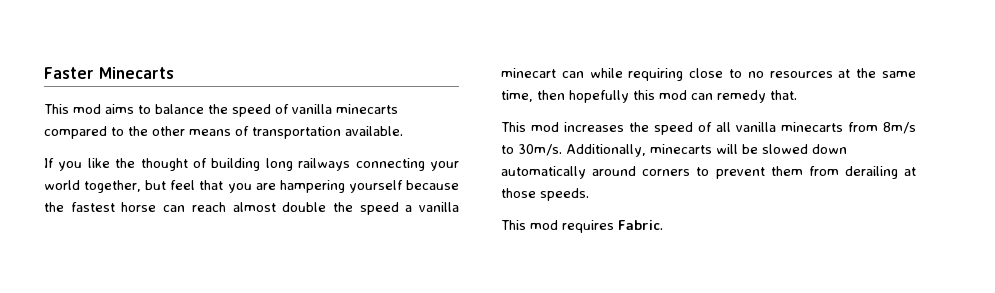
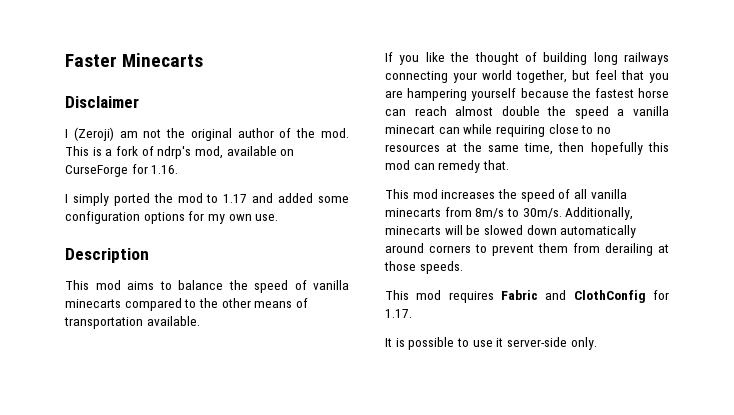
+ Disclaimer
+ I (Zeroji) am not the original author of the mod. This is a fork of ndrp's mod, available on CurseForge for 1.16.
+ I simply ported the mod to 1.17 and added some configuration options for my own use.
+ Description
- This mod requires Fabric.
+ This mod requires Fabric and ClothConfig for 1.17.
+ It is possible to use it server-side only.

